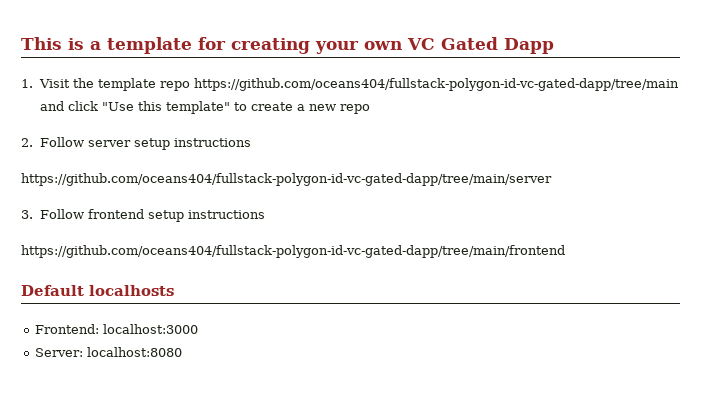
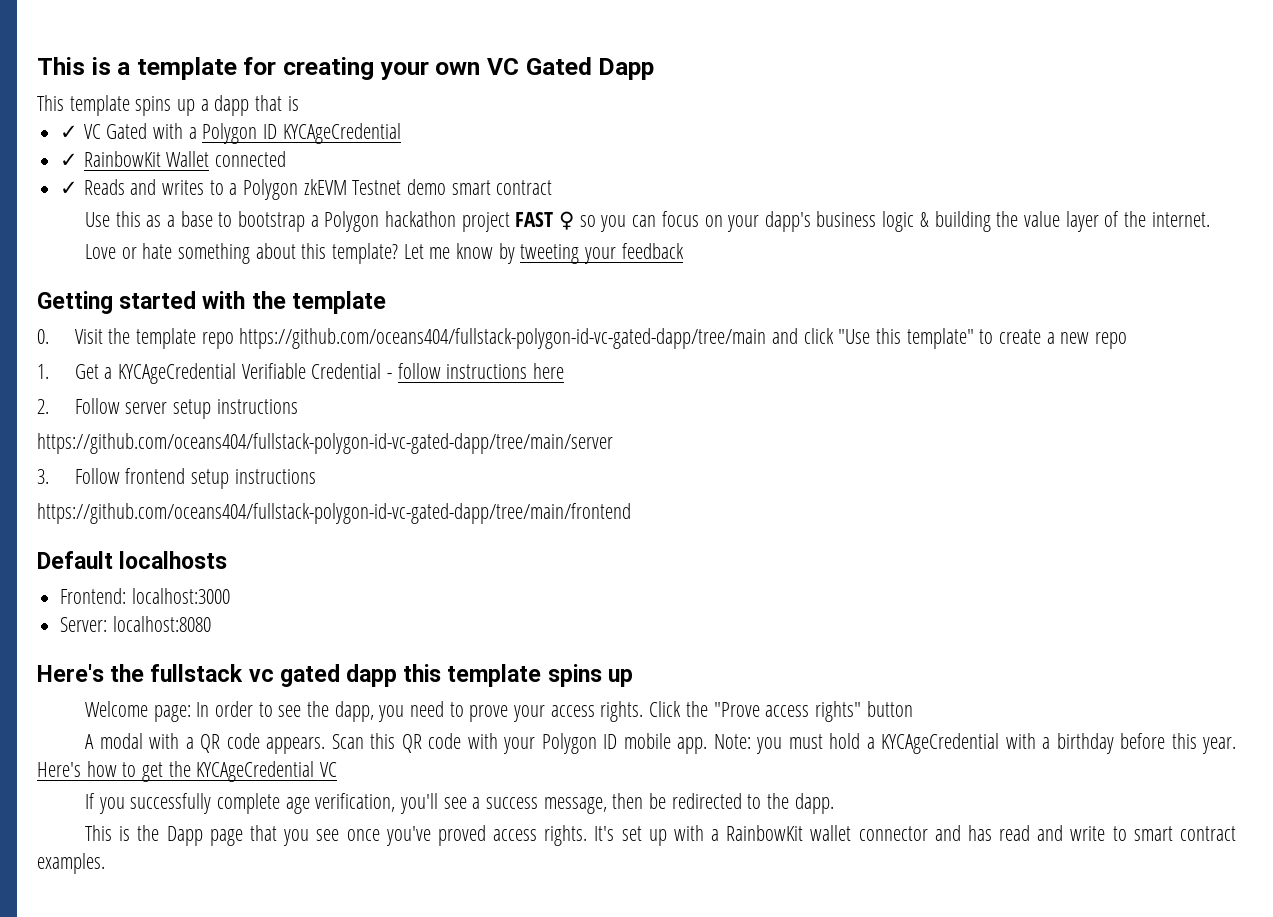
- 1. Visit the template repo https://github.com/oceans404/fullstack-polygon-id-vc-gated-dapp/tree/main and click "Use this template" to create a new repo
+ This template spins up a dapp that is
+ ✓ VC Gated with a Polygon ID KYCAgeCredential
+ ✓ RainbowKit Wallet connected
+ ✓ Reads and writes to a Polygon zkEVM Testnet demo smart contract
+ Use this as a base to bootstrap a Polygon hackathon project FAST ♀ so you can focus on your dapp's business logic & building the value layer of the internet.
+ Love or hate something about this template? Let me know by tweeting your feedback
+ Getting started with the template
+ 0. Visit the template repo https://github.com/oceans404/fullstack-polygon-id-vc-gated-dapp/tree/main and click "Use this template" to create a new repo
+ 1. Get a KYCAgeCredential Verifiable Credential - follow instructions here
+ Here's the fullstack vc gated dapp this template spins up
+ Welcome page: In order to see the dapp, you need to prove your access rights. Click the "Prove access rights" button
+ A modal with a QR code appears. Scan this QR code with your Polygon ID mobile app. Note: you must hold a KYCAgeCredential with a birthday before this year. Here's how to get the KYCAgeCredential VC
+ If you successfully complete age verification, you'll see a success message, then be redirected to the dapp.
+ This is the Dapp page that you see once you've proved access rights. It's set up with a RainbowKit wallet connector and has read and write to smart contract examples.

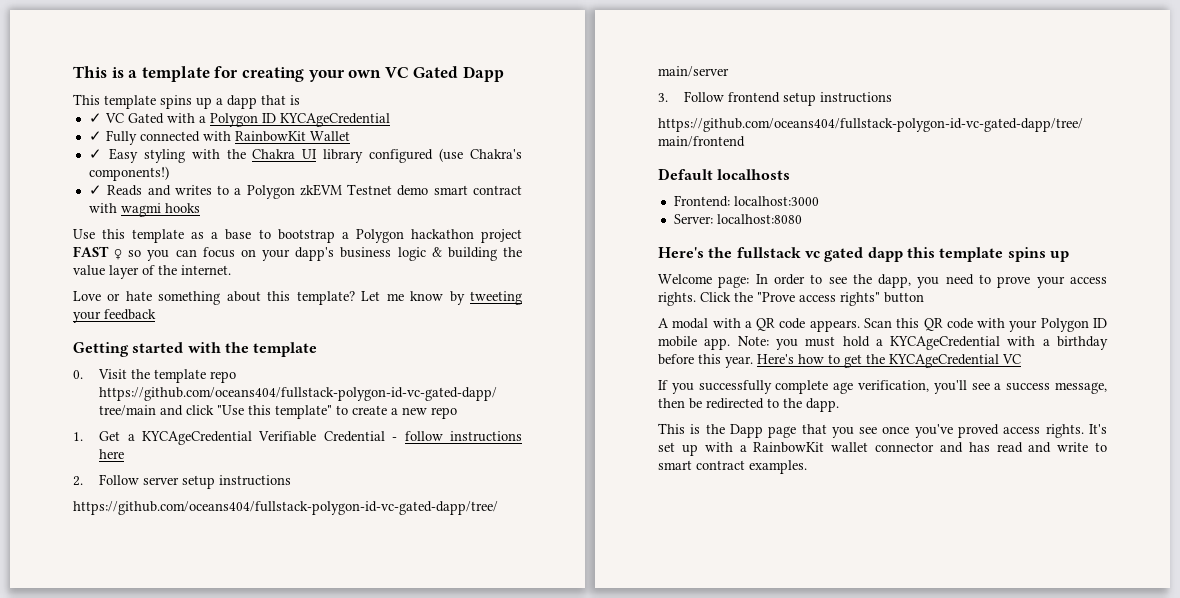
- ✓ RainbowKit Wallet connected
+ ✓ Fully connected with RainbowKit Wallet
+ ✓ Easy styling with the Chakra UI library configured (use Chakra's components!)
- ✓ Reads and writes to a Polygon zkEVM Testnet demo smart contract
+ ✓ Reads and writes to a Polygon zkEVM Testnet demo smart contract with wagmi hooks
- Use this as a base to bootstrap a Polygon hackathon project FAST ♀ so you can focus on your dapp's business logic & building the value layer of the internet.
+ Use this template as a base to bootstrap a Polygon hackathon project FAST ♀ so you can focus on your dapp's business logic & building the value layer of the internet.

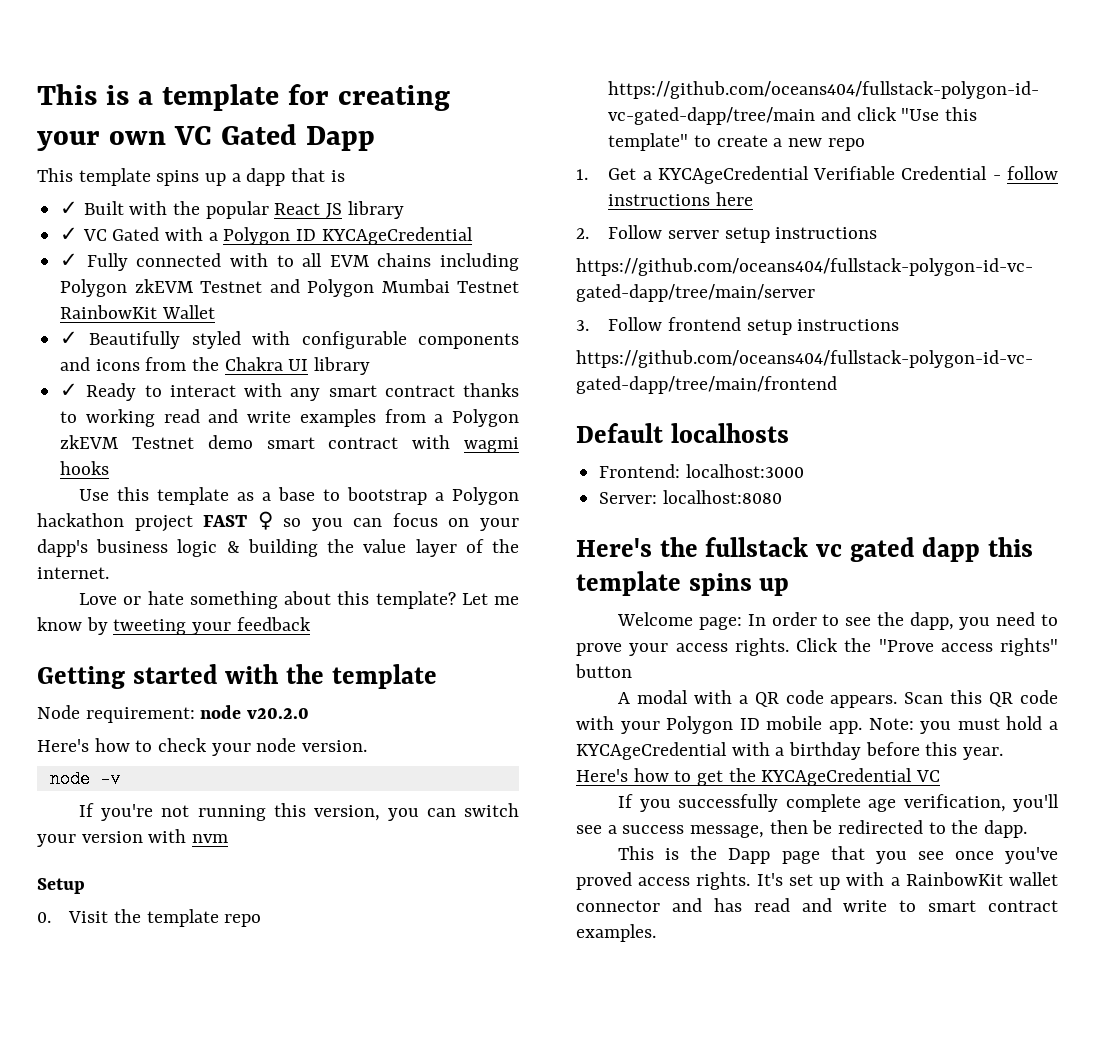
+ ✓ Built with the popular React JS library
- ✓ Fully connected with RainbowKit Wallet
- ✓ Easy styling with the Chakra UI library configured (use Chakra's components!)
- ✓ Reads and writes to a Polygon zkEVM Testnet demo smart contract with wagmi hooks
+ ✓ Fully connected with to all EVM chains including Polygon zkEVM Testnet and Polygon Mumbai Testnet RainbowKit Wallet
+ ✓ Beautifully styled with configurable components and icons from the Chakra UI library
+ ✓ Ready to interact with any smart contract thanks to working read and write examples from a Polygon zkEVM Testnet demo smart contract with wagmi hooks
+ Node requirement: node v20.2.0
+ Here's how to check your node version.
+ node -v
+ If you're not running this version, you can switch your version with nvm
+ Setup

